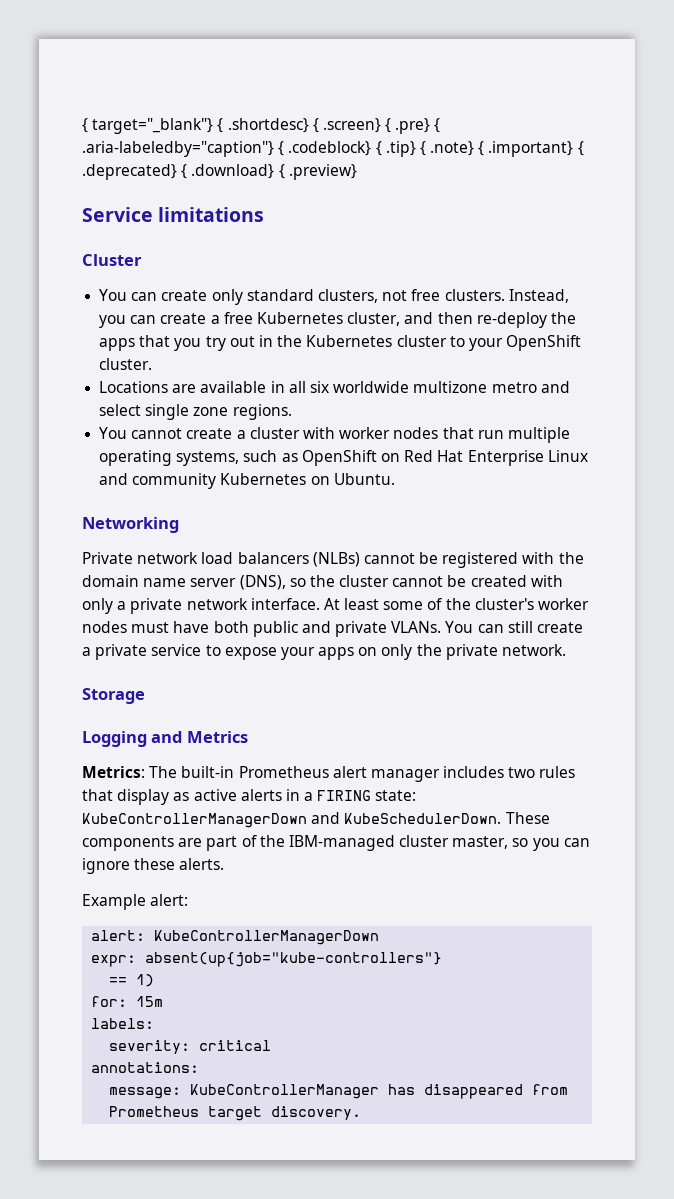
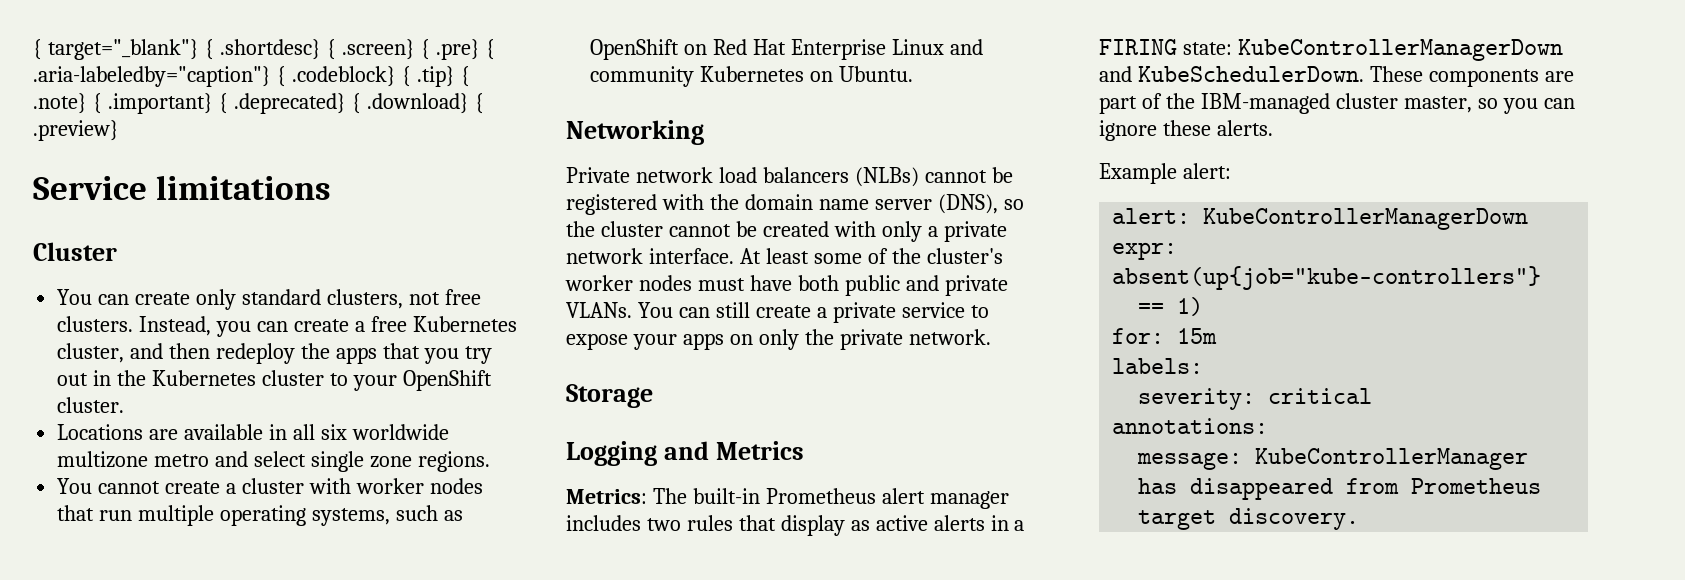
- Instead, you can create a free Kubernetes cluster, and then re-deploy the apps that you try out in the Kubernetes cluster to your OpenShift cluster.
+ Instead, you can create a free Kubernetes cluster, and then redeploy the apps that you try out in the Kubernetes cluster to your OpenShift cluster.

